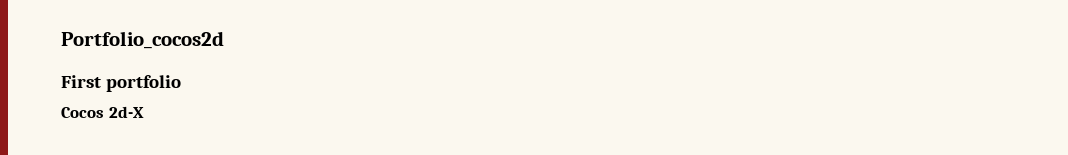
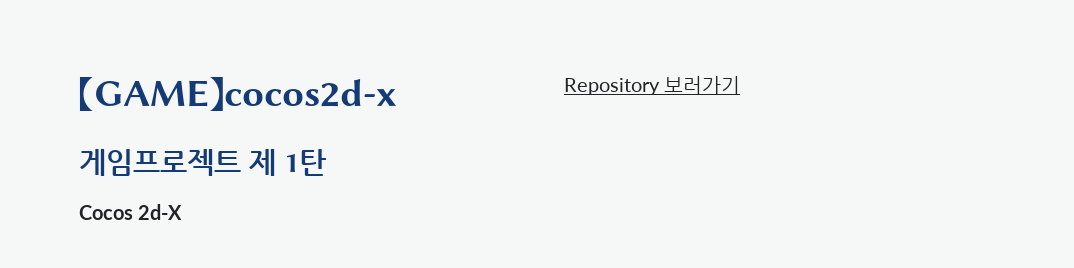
- Portfolio_cocos2d
- First portfolio
+ 【GAME】cocos2d-x
+ 게임프로젝트 제 1탄
+ Repository 보러가기

